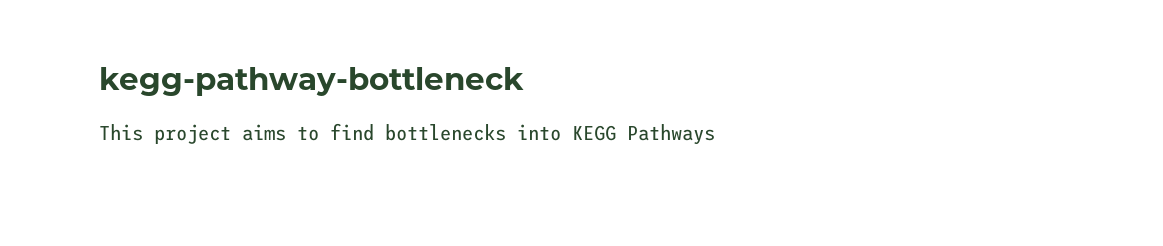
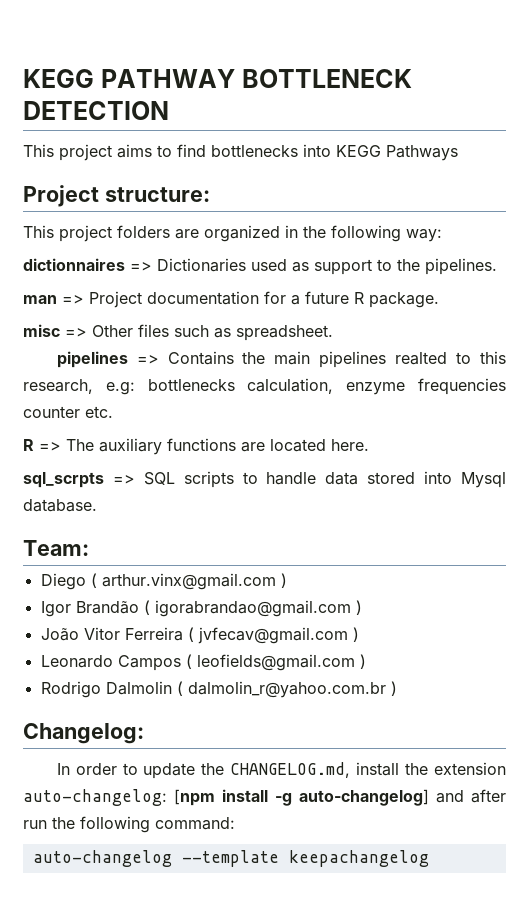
- kegg-pathway-bottleneck
+ KEGG PATHWAY BOTTLENECK DETECTION
+ Project structure:
+ This project folders are organized in the following way:
+ dictionnaires => Dictionaries used as support to the pipelines.
+ man => Project documentation for a future R package.
+ misc => Other files such as spreadsheet.
+ pipelines => Contains the main pipelines realted to this research, e.g: bottlenecks calculation, enzyme frequencies counter etc.
+ R => The auxiliary functions are located here.
+ sql_scrpts => SQL scripts to handle data stored into Mysql database.
+ Team:
+ Diego ( arthur.vinx@gmail.com )
+ Igor Brandão ( igorabrandao@gmail.com )
+ João Vitor Ferreira ( jvfecav@gmail.com )
+ Leonardo Campos ( leofields@gmail.com )
+ Rodrigo Dalmolin ( dalmolin_r@yahoo.com.br )
+ Changelog:
+ In order to update the CHANGELOG.md, install the extension auto-changelog: [npm install -g auto-changelog] and after run the following command:
+ auto-changelog --template keepachangelog

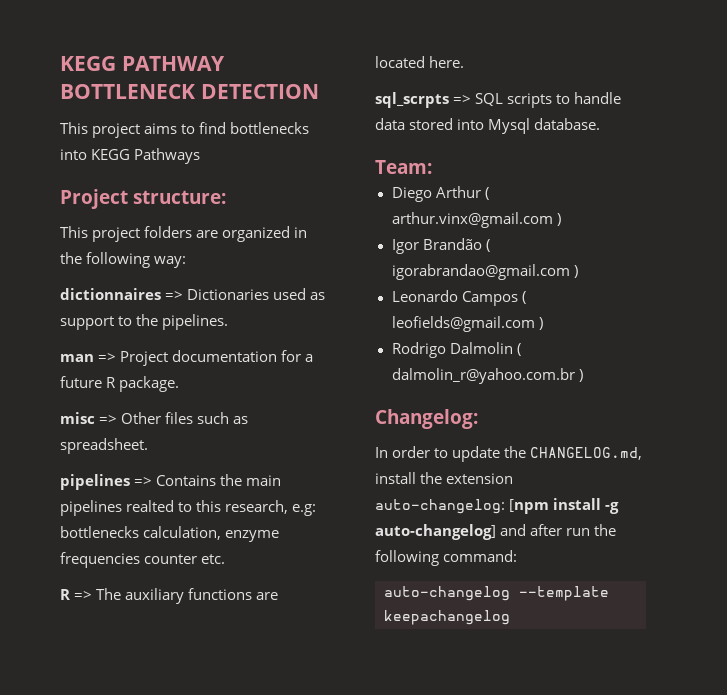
- Diego ( arthur.vinx@gmail.com )
+ Diego Arthur ( arthur.vinx@gmail.com )
- João Vitor Ferreira ( jvfecav@gmail.com )

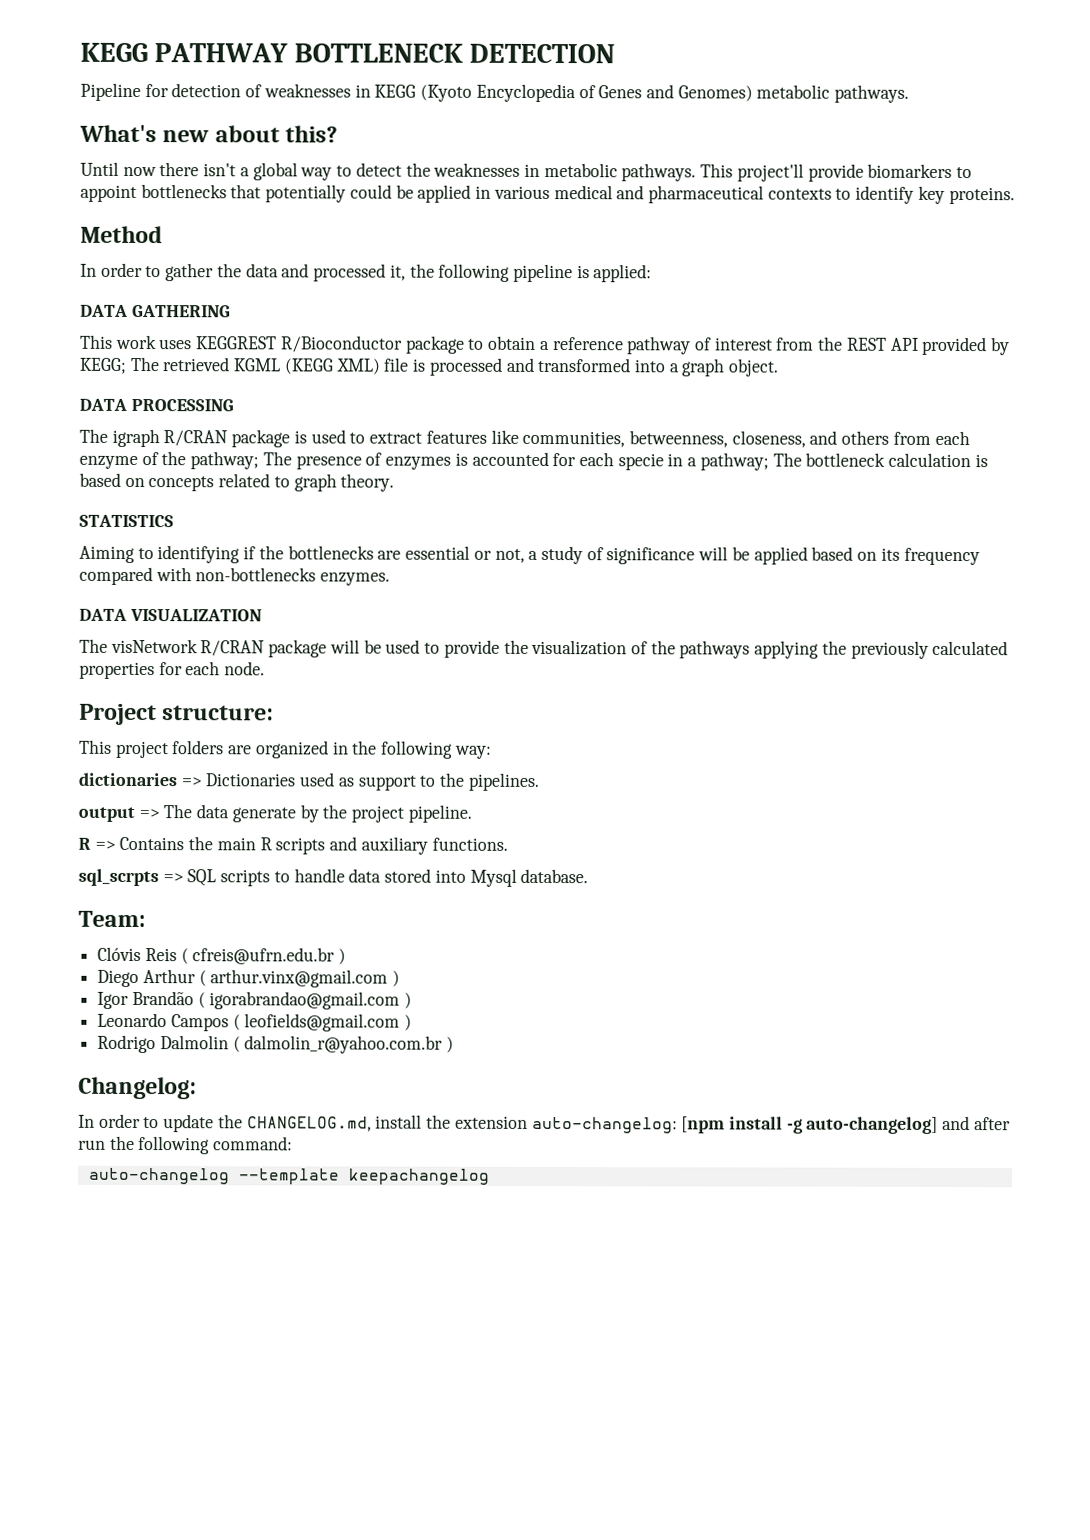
- This project aims to find bottlenecks into KEGG Pathways
+ Pipeline for detection of weaknesses in KEGG (Kyoto Encyclopedia of Genes and Genomes) metabolic pathways.
+ What's new about this?
+ Until now there isn't a global way to detect the weaknesses in metabolic pathways. This project'll provide biomarkers to appoint bottlenecks that potentially could be applied in various medical and pharmaceutical contexts to identify key proteins.
+ Method
+ In order to gather the data and processed it, the following pipeline is applied:
+ DATA GATHERING
+ This work uses KEGGREST R/Bioconductor package to obtain a reference pathway of interest from the REST API provided by KEGG; The retrieved KGML (KEGG XML) file is processed and transformed into a graph object.
+ DATA PROCESSING
+ The igraph R/CRAN package is used to extract features like communities, betweenness, closeness, and others from each enzyme of the pathway; The presence of enzymes is accounted for each specie in a pathway; The bottleneck calculation is based on concepts related to graph theory.
+ STATISTICS
+ Aiming to identifying if the bottlenecks are essential or not, a study of significance will be applied based on its frequency compared with non-bottlenecks enzymes.
+ DATA VISUALIZATION
+ The visNetwork R/CRAN package will be used to provide the visualization of the pathways applying the previously calculated properties for each node.
- dictionnaires => Dictionaries used as support to the pipelines.
+ dictionaries => Dictionaries used as support to the pipelines.
- man => Project documentation for a future R package.
- misc => Other files such as spreadsheet.
- pipelines => Contains the main pipelines realted to this research, e.g: bottlenecks calculation, enzyme frequencies counter etc.
- R => The auxiliary functions are located here.
+ output => The data generate by the project pipeline.
+ R => Contains the main R scripts and auxiliary functions.
+ Clóvis Reis ( cfreis@ufrn.edu.br )

